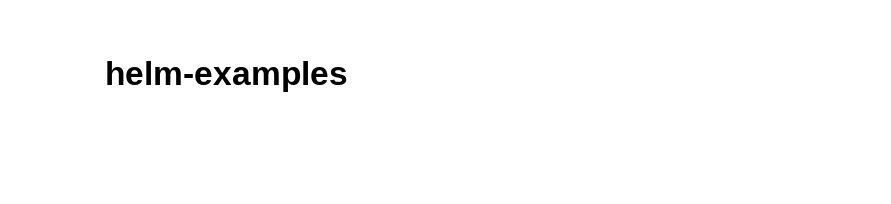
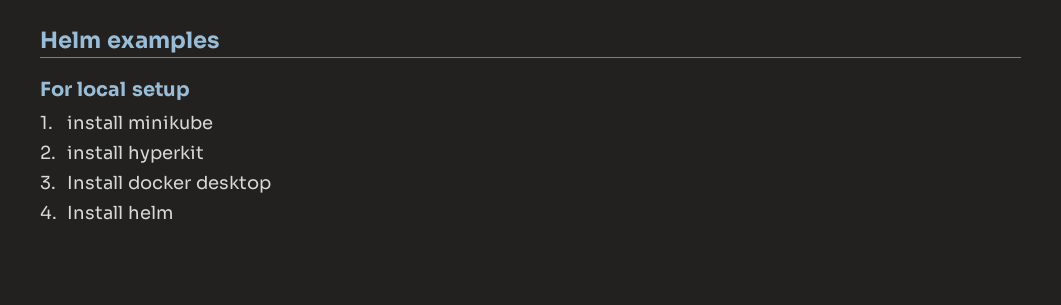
- helm-examples
+ Helm examples
+ For local setup
+ 1. install minikube
+ 2. install hyperkit
+ 3. Install docker desktop
+ 4. Install helm

